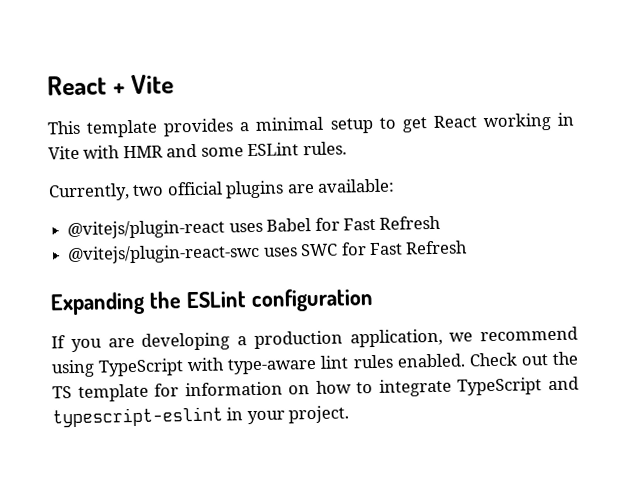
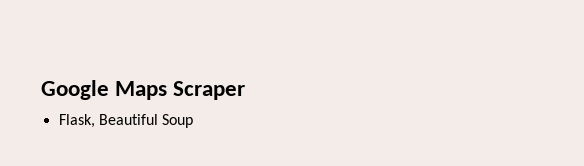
- React + Vite
- This template provides a minimal setup to get React working in Vite with HMR and some ESLint rules.
- Currently, two official plugins are available:
- @vitejs/plugin-react uses Babel for Fast Refresh
- @vitejs/plugin-react-swc uses SWC for Fast Refresh
- Expanding the ESLint configuration
- If you are developing a production application, we recommend using TypeScript with type-aware lint rules enabled. Check out the TS template for information on how to integrate TypeScript and typescript-eslint in your project.
+ Google Maps Scraper
+ Flask, Beautiful Soup

